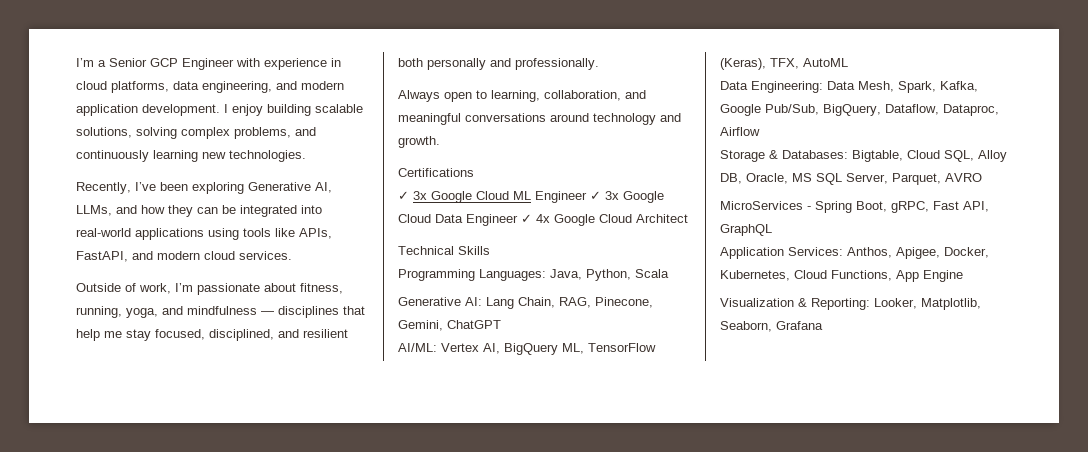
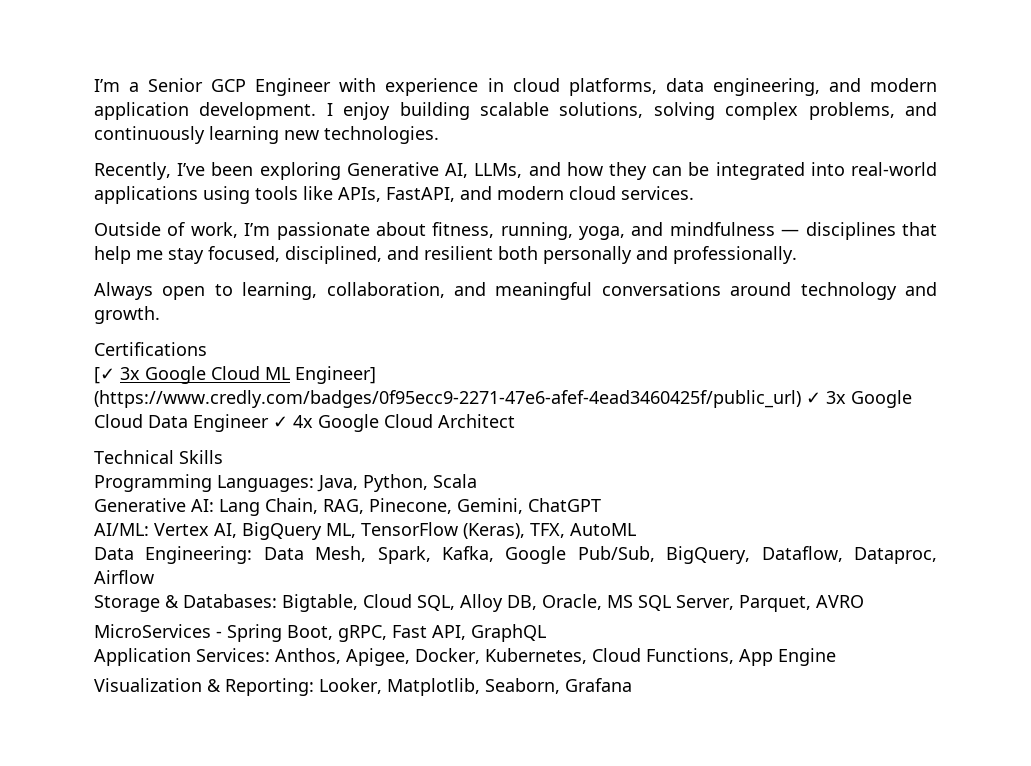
- ✓ 3x Google Cloud ML Engineer ✓ 3x Google Cloud Data Engineer ✓ 4x Google Cloud Architect
+ [✓ 3x Google Cloud ML Engineer] (https://www.credly.com/badges/0f95ecc9-2271-47e6-afef-4ead3460425f/public_url) ✓ 3x Google Cloud Data Engineer ✓ 4x Google Cloud Architect

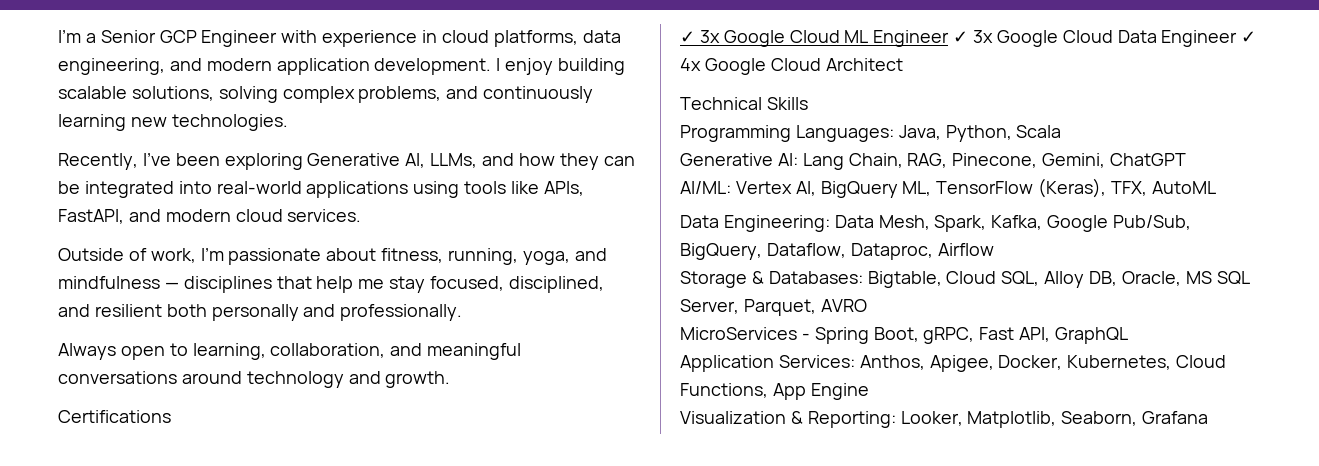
- [✓ 3x Google Cloud ML Engineer] (https://www.credly.com/badges/0f95ecc9-2271-47e6-afef-4ead3460425f/public_url) ✓ 3x Google Cloud Data Engineer ✓ 4x Google Cloud Architect
+ ✓ 3x Google Cloud ML Engineer ✓ 3x Google Cloud Data Engineer ✓ 4x Google Cloud Architect

